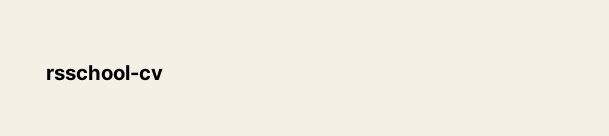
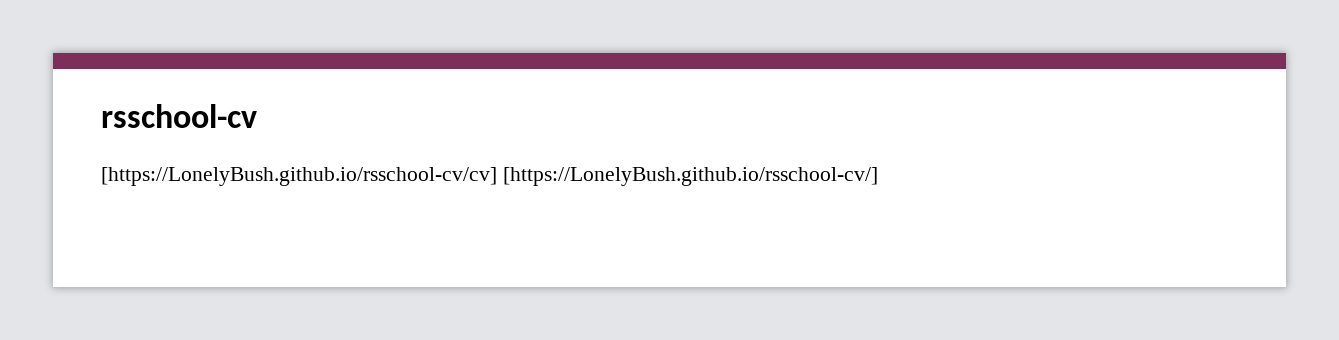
+ [https://LonelyBush.github.io/rsschool-cv/cv] [https://LonelyBush.github.io/rsschool-cv/]

